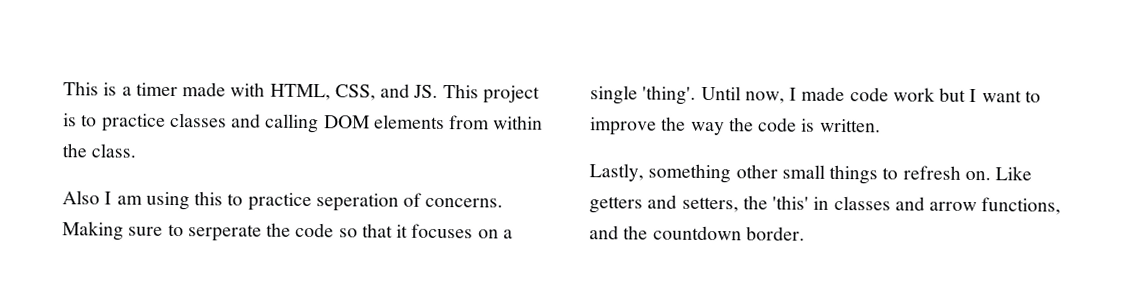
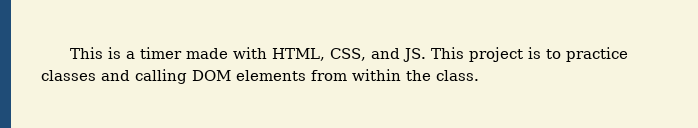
- Also I am using this to practice seperation of concerns. Making sure to serperate the code so that it focuses on a single 'thing'. Until now, I made code work but I want to improve the way the code is written.
- Lastly, something other small things to refresh on. Like getters and setters, the 'this' in classes and arrow functions, and the countdown border.

